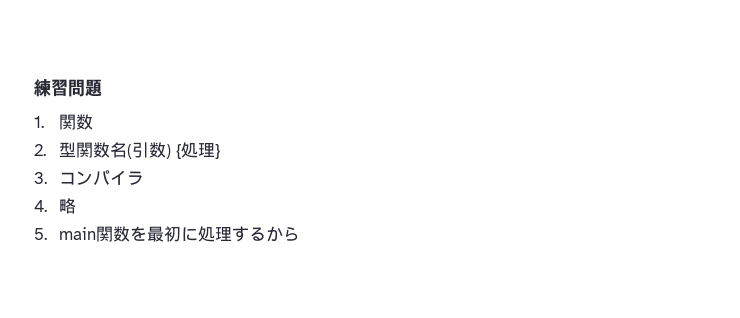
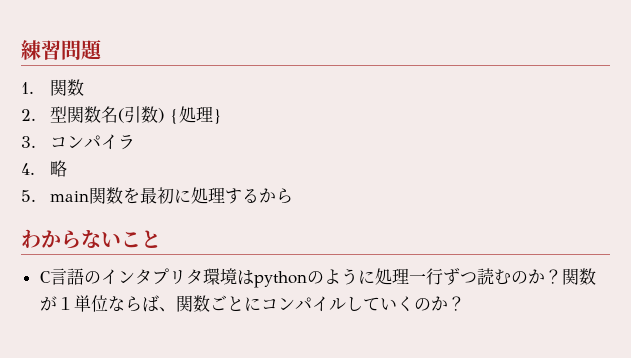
+ わからないこと
+ C言語のインタプリタ環境はpythonのように処理一行ずつ読むのか？関数が１単位ならば、関数ごとにコンパイルしていくのか？

